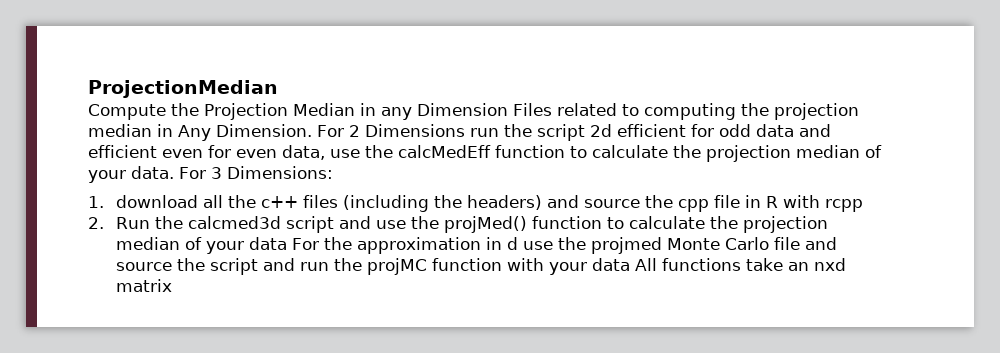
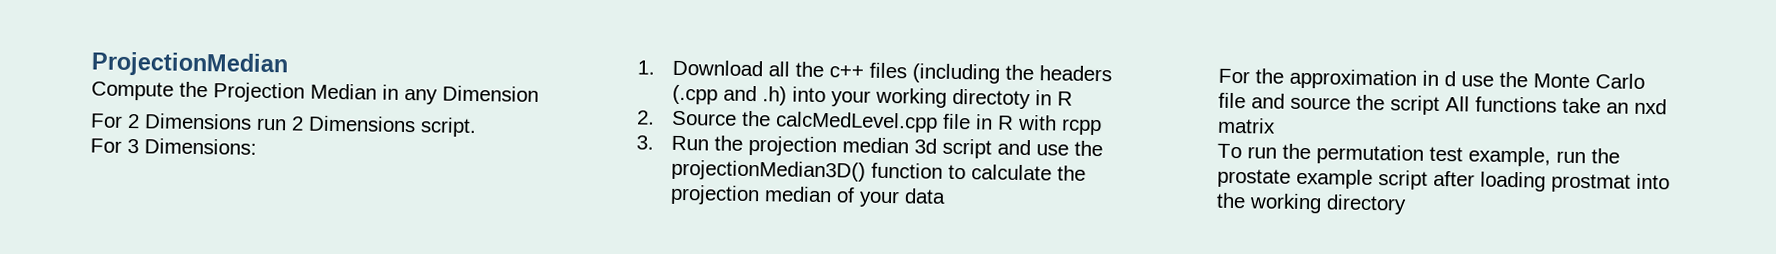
- Compute the Projection Median in any Dimension Files related to computing the projection median in Any Dimension. For 2 Dimensions run the script 2d efficient for odd data and efficient even for even data, use the calcMedEff function to calculate the projection median of your data. For 3 Dimensions:
+ Compute the Projection Median in any Dimension
+ For 2 Dimensions run 2 Dimensions script.
+ For 3 Dimensions:
- 1. download all the c++ files (including the headers) and source the cpp file in R with rcpp
+ 1. Download all the c++ files (including the headers (.cpp and .h) into your working directoty in R
+ 2. Source the calcMedLevel.cpp file in R with rcpp
- 2. Run the calcmed3d script and use the projMed() function to calculate the projection median of your data For the approximation in d use the projmed Monte Carlo file and source the script and run the projMC function with your data All functions take an nxd matrix
+ 3. Run the projection median 3d script and use the projectionMedian3D() function to calculate the projection median of your data
+ For the approximation in d use the Monte Carlo file and source the script All functions take an nxd matrix
+ To run the permutation test example, run the prostate example script after loading prostmat into the working directory

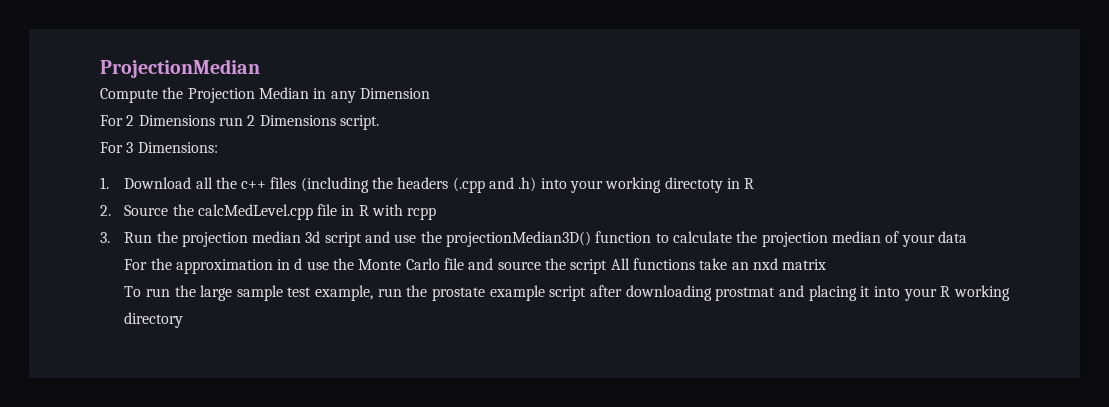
- To run the permutation test example, run the prostate example script after loading prostmat into the working directory
+ To run the large sample test example, run the prostate example script after downloading prostmat and placing it into your R working directory

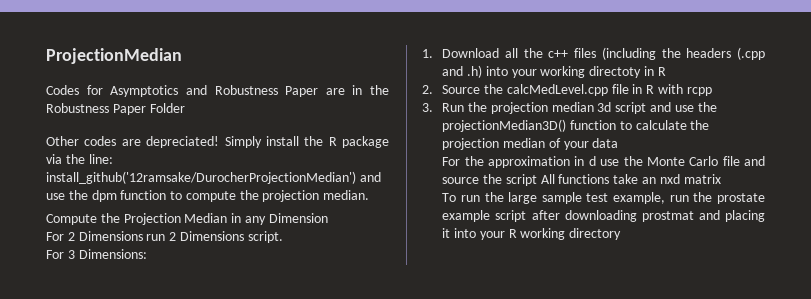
+ Codes for Asymptotics and Robustness Paper are in the Robustness Paper Folder
+ Other codes are depreciated! Simply install the R package via the line: install_github('12ramsake/DurocherProjectionMedian') and use the dpm function to compute the projection median.

